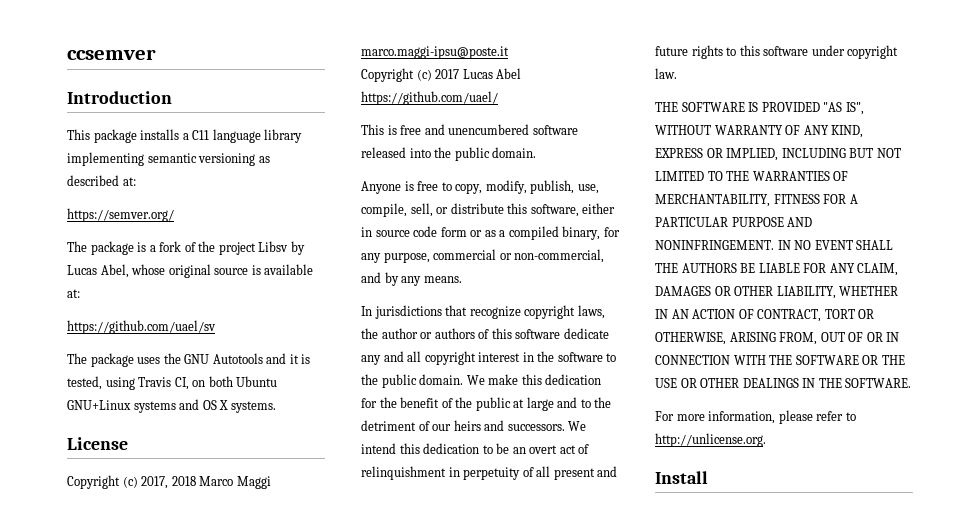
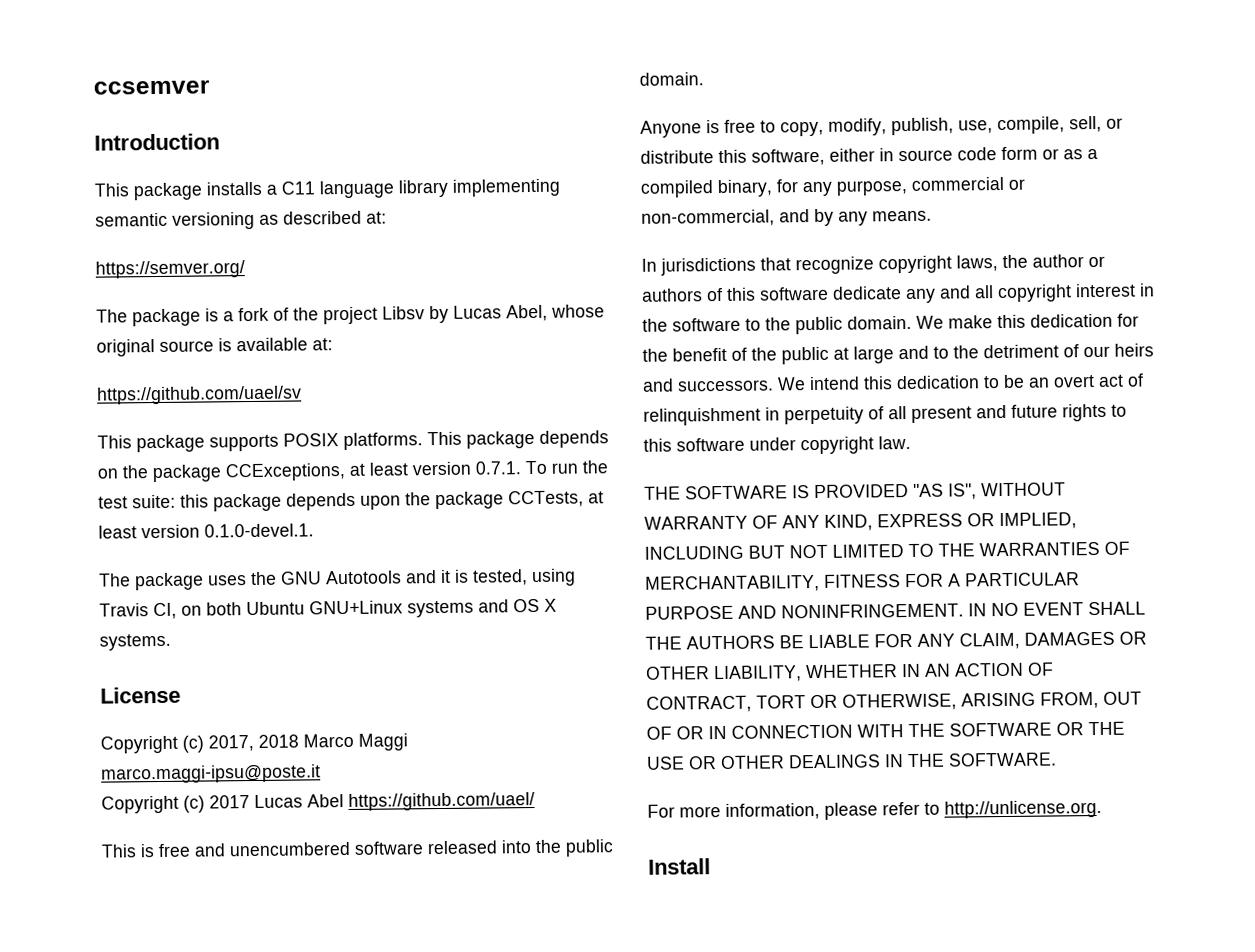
+ This package supports POSIX platforms. This package depends on the package CCExceptions, at least version 0.7.1. To run the test suite: this package depends upon the package CCTests, at least version 0.1.0-devel.1.

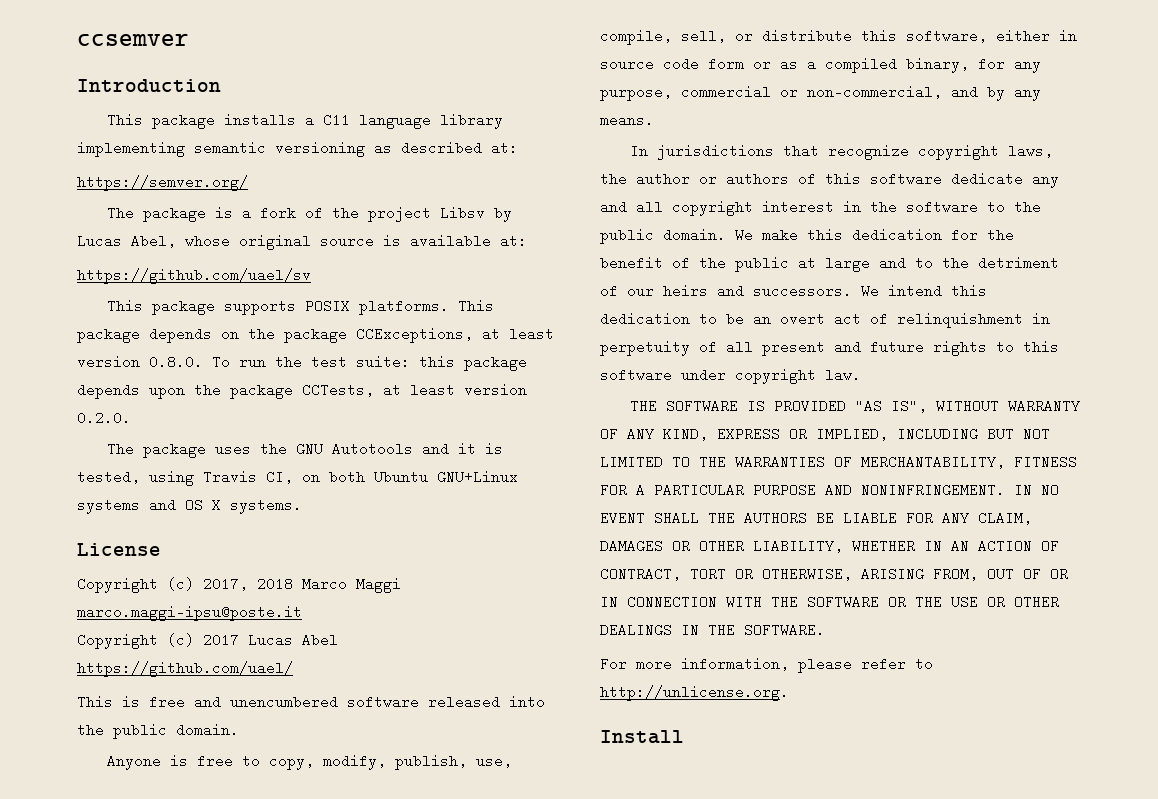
- This package depends on the package CCExceptions, at least version 0.7.1. To run the test suite: this package depends upon the package CCTests, at least version 0.1.0-devel.1.
+ This package depends on the package CCExceptions, at least version 0.8.0. To run the test suite: this package depends upon the package CCTests, at least version 0.2.0.

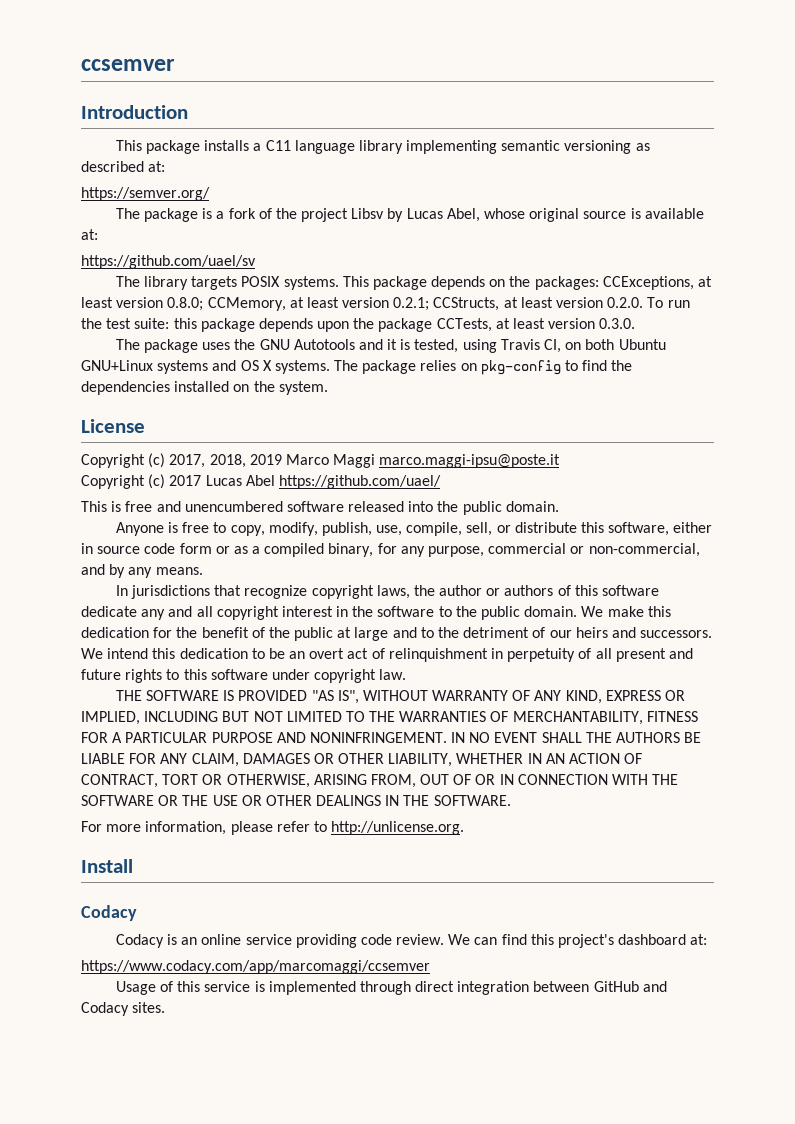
- This package supports POSIX platforms.
+ The library targets POSIX systems.
- This package depends on the package CCExceptions, at least version 0.8.0. To run the test suite: this package depends upon the package CCTests, at least version 0.2.0.
+ This package depends on the packages: CCExceptions, at least version 0.8.0; CCMemory, at least version 0.2.1; CCStructs, at least version 0.2.0. To run the test suite: this package depends upon the package CCTests, at least version 0.3.0.
+ The package relies on pkg-config to find the dependencies installed on the system.
- Copyright (c) 2017, 2018 Marco Maggi marco.maggi-ipsu@poste.it
+ Copyright (c) 2017, 2018, 2019 Marco Maggi marco.maggi-ipsu@poste.it
  Install
+ Codacy
+ Codacy is an online service providing code review. We can find this project's dashboard at:
+ https://www.codacy.com/app/marcomaggi/ccsemver
+ Usage of this service is implemented through direct integration between GitHub and Codacy sites.

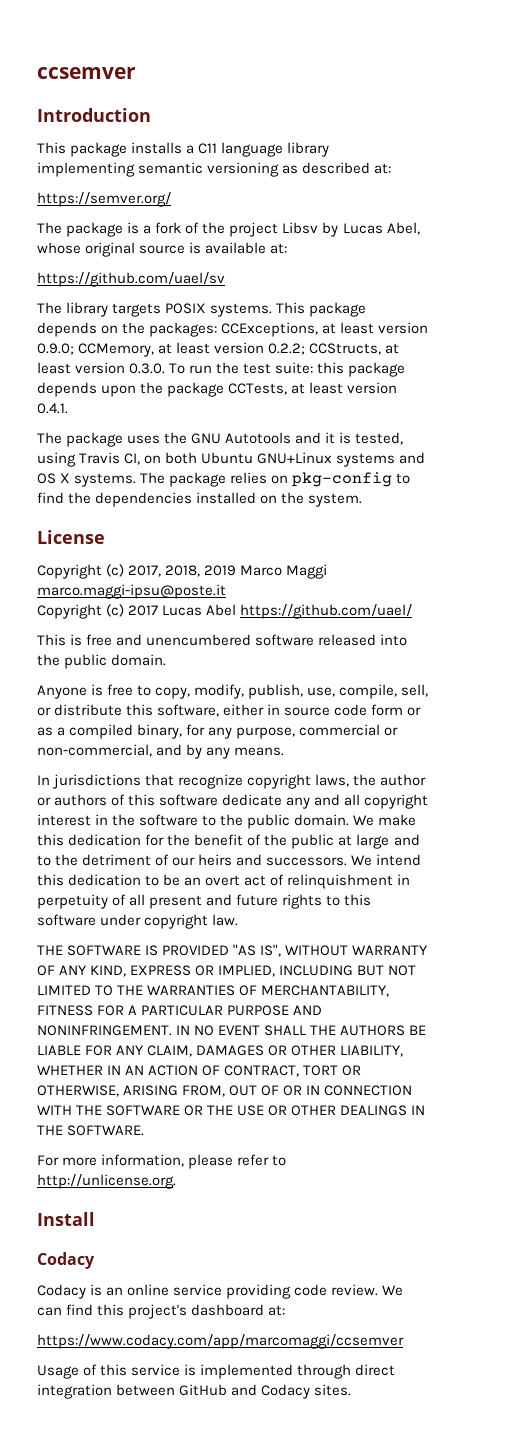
- This package depends on the packages: CCExceptions, at least version 0.8.0; CCMemory, at least version 0.2.1; CCStructs, at least version 0.2.0. To run the test suite: this package depends upon the package CCTests, at least version 0.3.0.
+ This package depends on the packages: CCExceptions, at least version 0.9.0; CCMemory, at least version 0.2.2; CCStructs, at least version 0.3.0. To run the test suite: this package depends upon the package CCTests, at least version 0.4.1.

